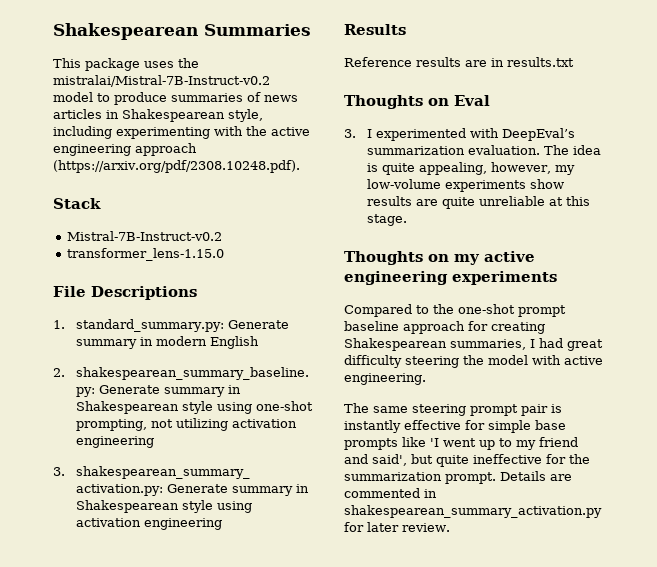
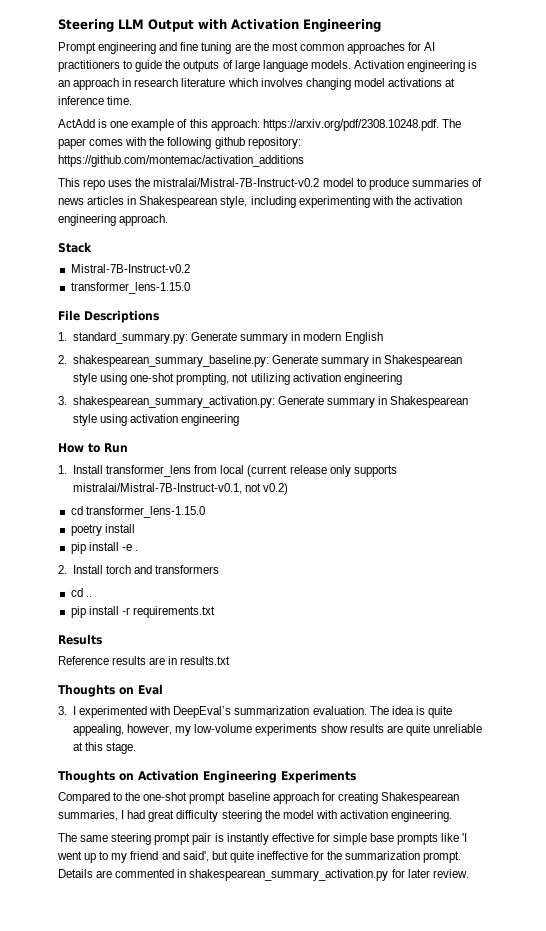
- Shakespearean Summaries
+ Steering LLM Output with Activation Engineering
+ Prompt engineering and fine tuning are the most common approaches for AI practitioners to guide the outputs of large language models. Activation engineering is an approach in research literature which involves changing model activations at inference time.
+ ActAdd is one example of this approach: https://arxiv.org/pdf/2308.10248.pdf. The paper comes with the following github repository: https://github.com/montemac/activation_additions
- This package uses the mistralai/Mistral-7B-Instruct-v0.2 model to produce summaries of news articles in Shakespearean style, including experimenting with the active engineering approach (https://arxiv.org/pdf/2308.10248.pdf).
+ This repo uses the mistralai/Mistral-7B-Instruct-v0.2 model to produce summaries of news articles in Shakespearean style, including experimenting with the activation engineering approach.
+ How to Run
+ 1. Install transformer_lens from local (current release only supports mistralai/Mistral-7B-Instruct-v0.1, not v0.2)
+ cd transformer_lens-1.15.0
+ poetry install
+ pip install -e .
+ 2. Install torch and transformers
+ cd ..
+ pip install -r requirements.txt
- Thoughts on my active engineering experiments
+ Thoughts on Activation Engineering Experiments
- Compared to the one-shot prompt baseline approach for creating Shakespearean summaries, I had great difficulty steering the model with active engineering.
+ Compared to the one-shot prompt baseline approach for creating Shakespearean summaries, I had great difficulty steering the model with activation engineering.

